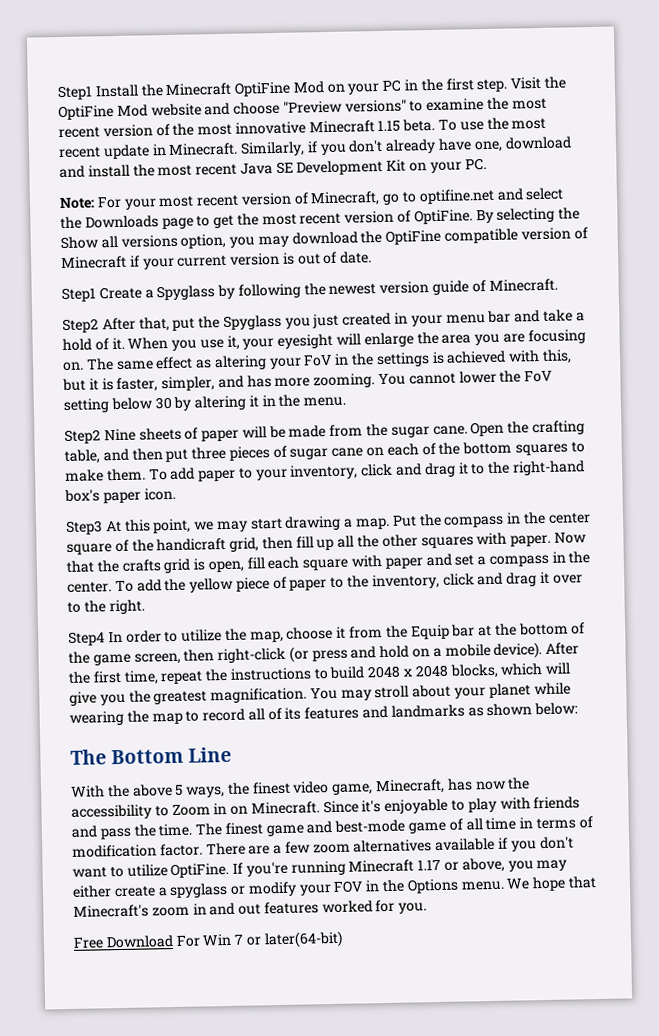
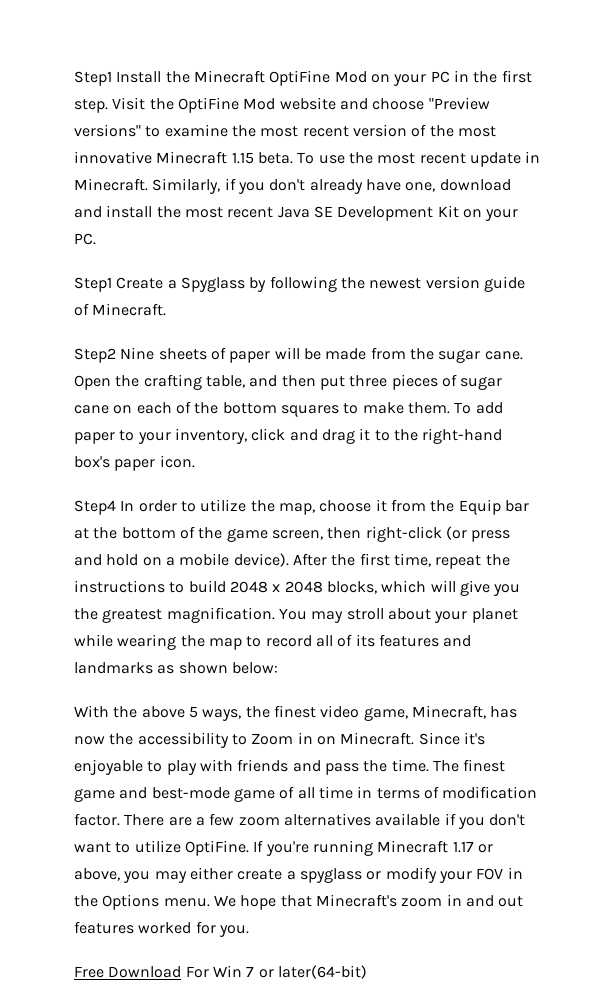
- Note: For your most recent version of Minecraft, go to optifine.net and select the Downloads page to get the most recent version of OptiFine. By selecting the Show all versions option, you may download the OptiFine compatible version of Minecraft if your current version is out of date.
- Step2 After that, put the Spyglass you just created in your menu bar and take a hold of it. When you use it, your eyesight will enlarge the area you are focusing on. The same effect as altering your FoV in the settings is achieved with this, but it is faster, simpler, and has more zooming. You cannot lower the FoV setting below 30 by altering it in the menu.
- Step3 At this point, we may start drawing a map. Put the compass in the center square of the handicraft grid, then fill up all the other squares with paper. Now that the crafts grid is open, fill each square with paper and set a compass in the center. To add the yellow piece of paper to the inventory, click and drag it over to the right.
- The Bottom Line

